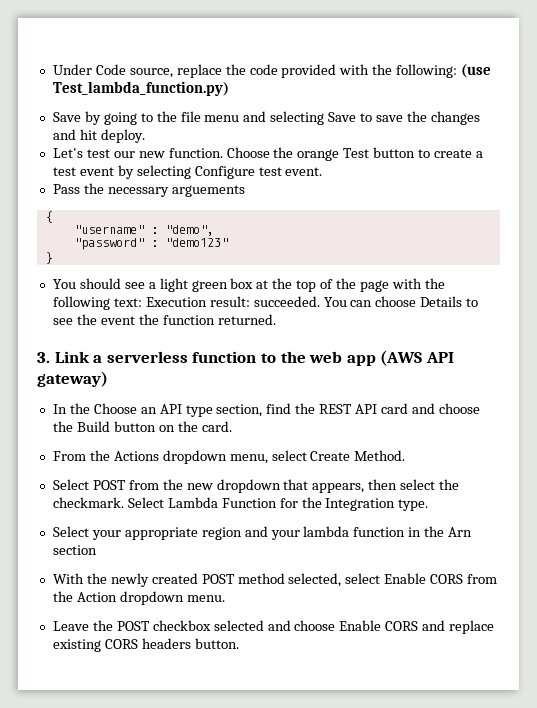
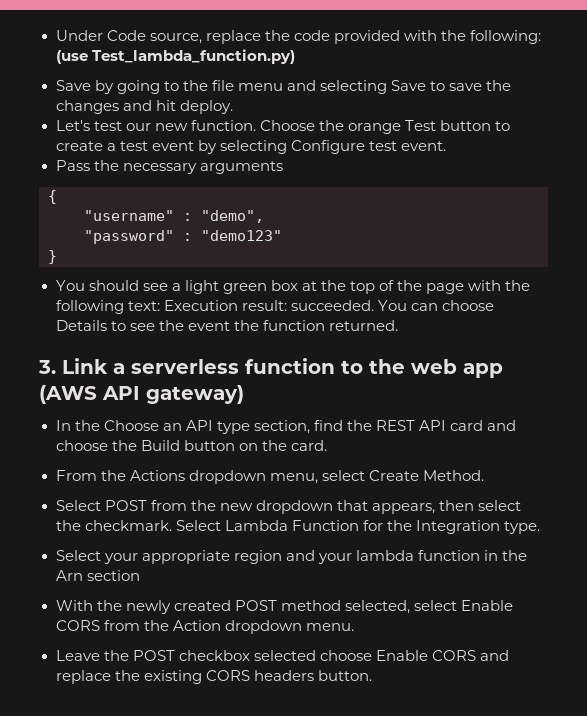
- Pass the necessary arguements
+ Pass the necessary arguments
- Leave the POST checkbox selected and choose Enable CORS and replace existing CORS headers button.
+ Leave the POST checkbox selected choose Enable CORS and replace the existing CORS headers button.

